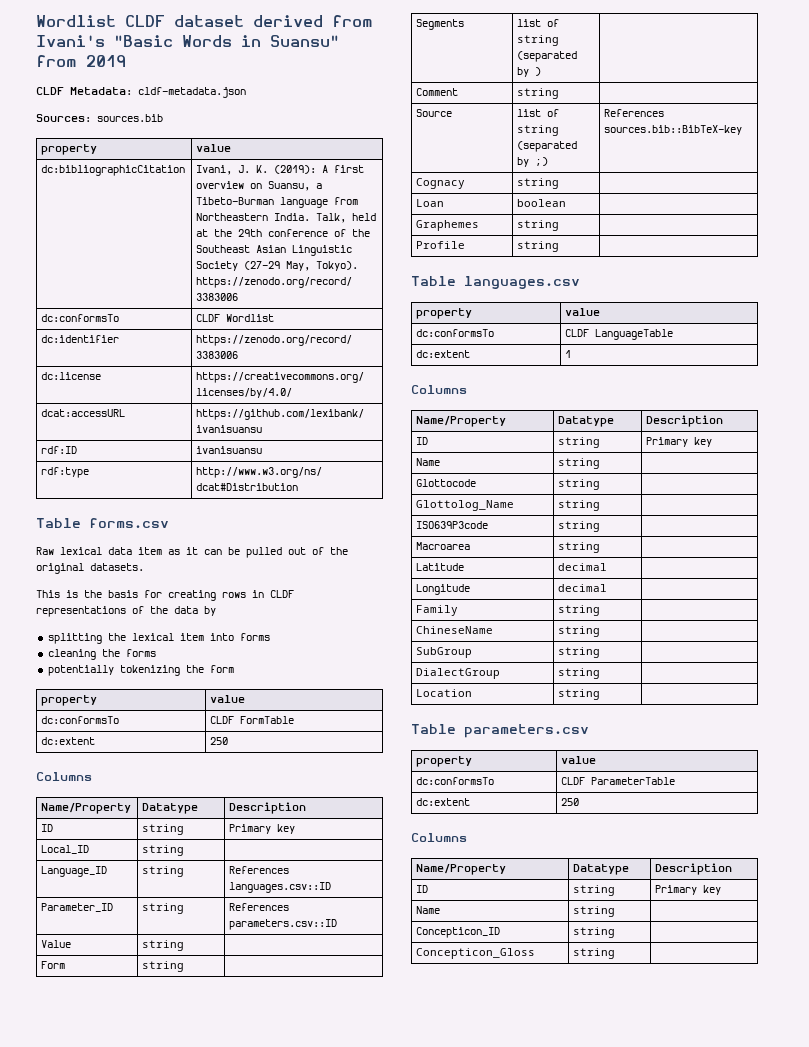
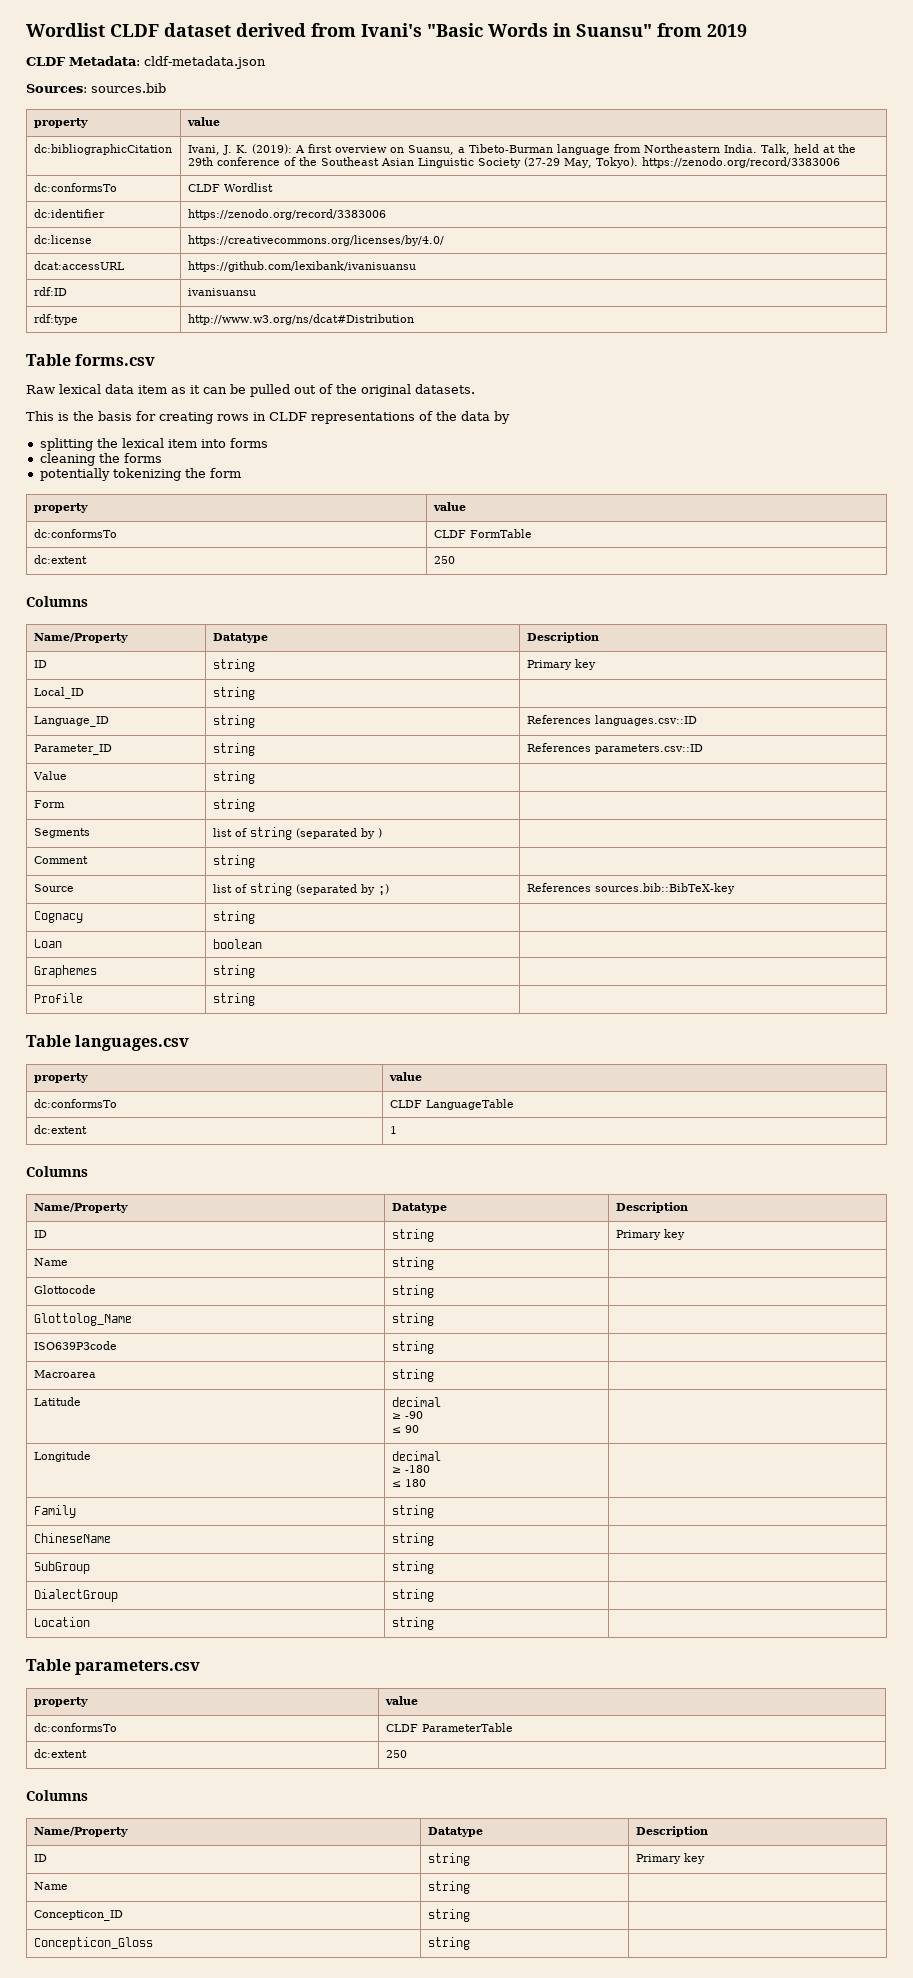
- Latitude | decimal |
- Longitude | decimal |
+ Latitude | decimal
+ ≥ -90
+ ≤ 90 |
+ Longitude | decimal
+ ≥ -180
+ ≤ 180 |

